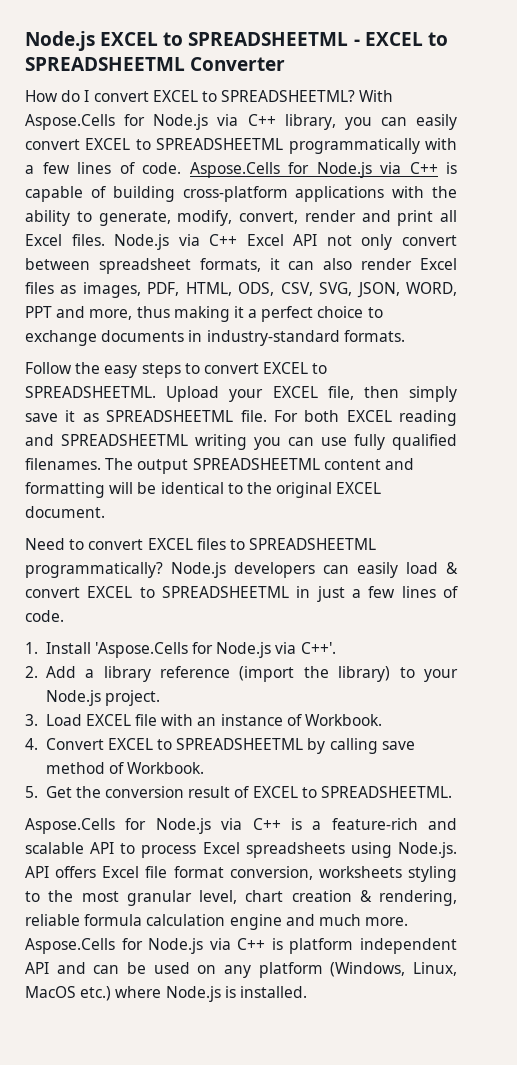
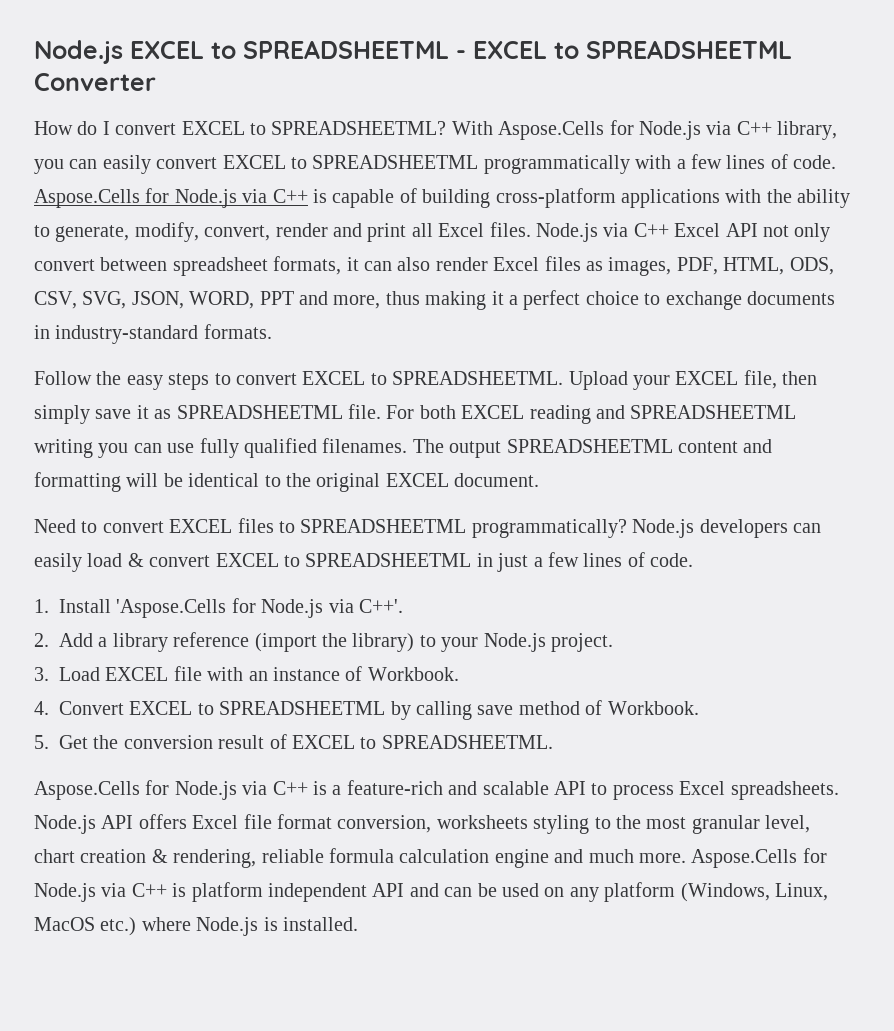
- Aspose.Cells for Node.js via C++ is a feature-rich and scalable API to process Excel spreadsheets using Node.js. API offers Excel file format conversion, worksheets styling to the most granular level, chart creation & rendering, reliable formula calculation engine and much more.
+ Aspose.Cells for Node.js via C++ is a feature-rich and scalable API to process Excel spreadsheets. Node.js API offers Excel file format conversion, worksheets styling to the most granular level, chart creation & rendering, reliable formula calculation engine and much more.

